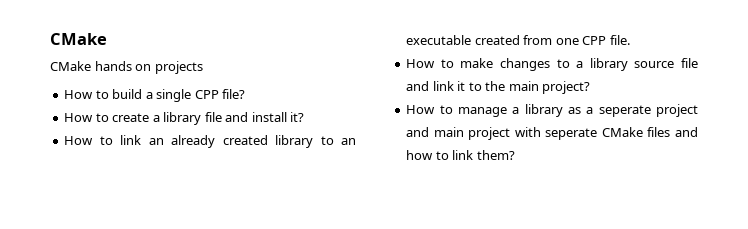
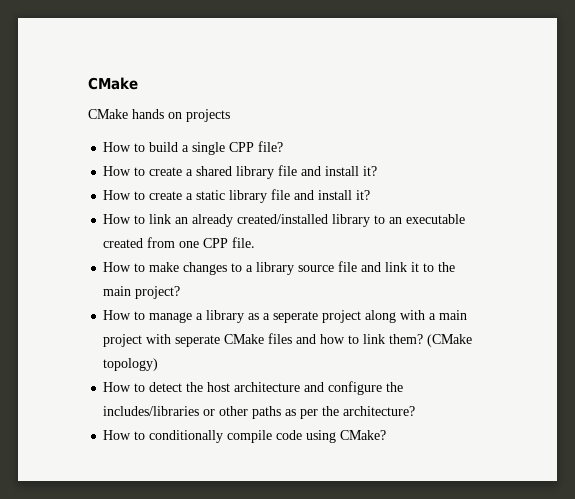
- How to create a library file and install it?
+ How to create a shared library file and install it?
+ How to create a static library file and install it?
- How to link an already created library to an executable created from one CPP file.
+ How to link an already created/installed library to an executable created from one CPP file.
- How to manage a library as a seperate project and main project with seperate CMake files and how to link them?
+ How to manage a library as a seperate project along with a main project with seperate CMake files and how to link them?
+ (CMake topology)
+ How to detect the host architecture and configure the includes/libraries or other paths as per the architecture?
+ How to conditionally compile code using CMake?

